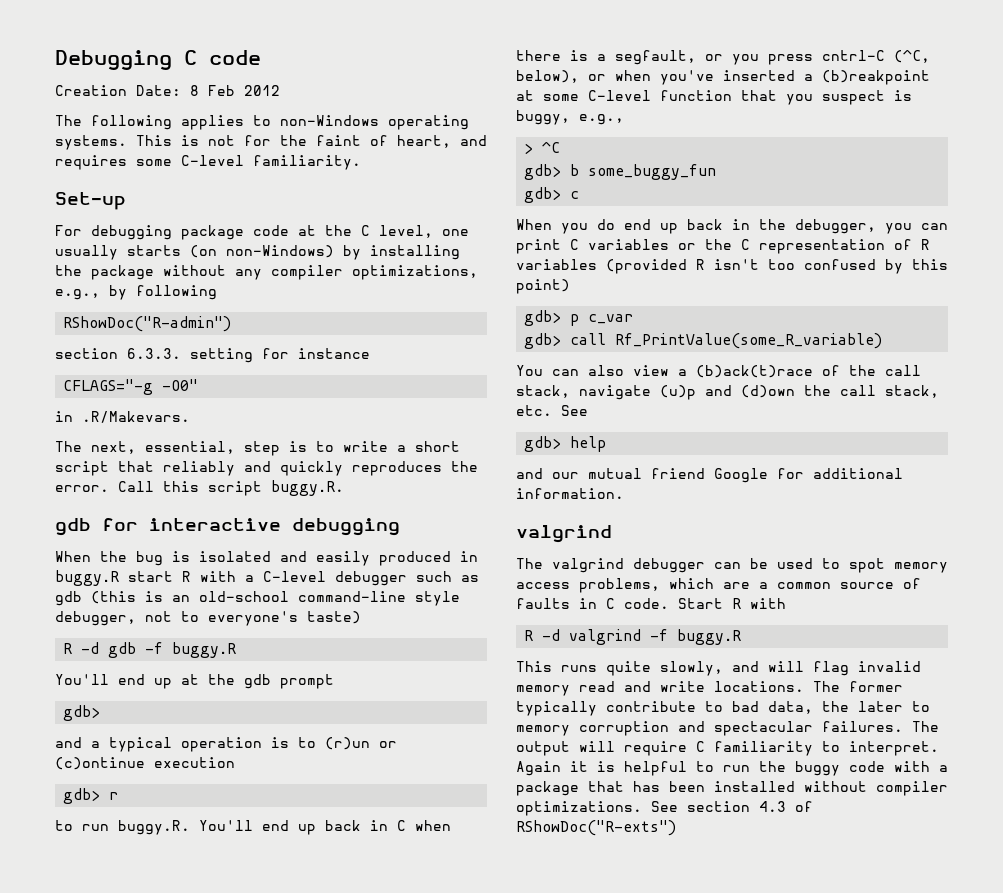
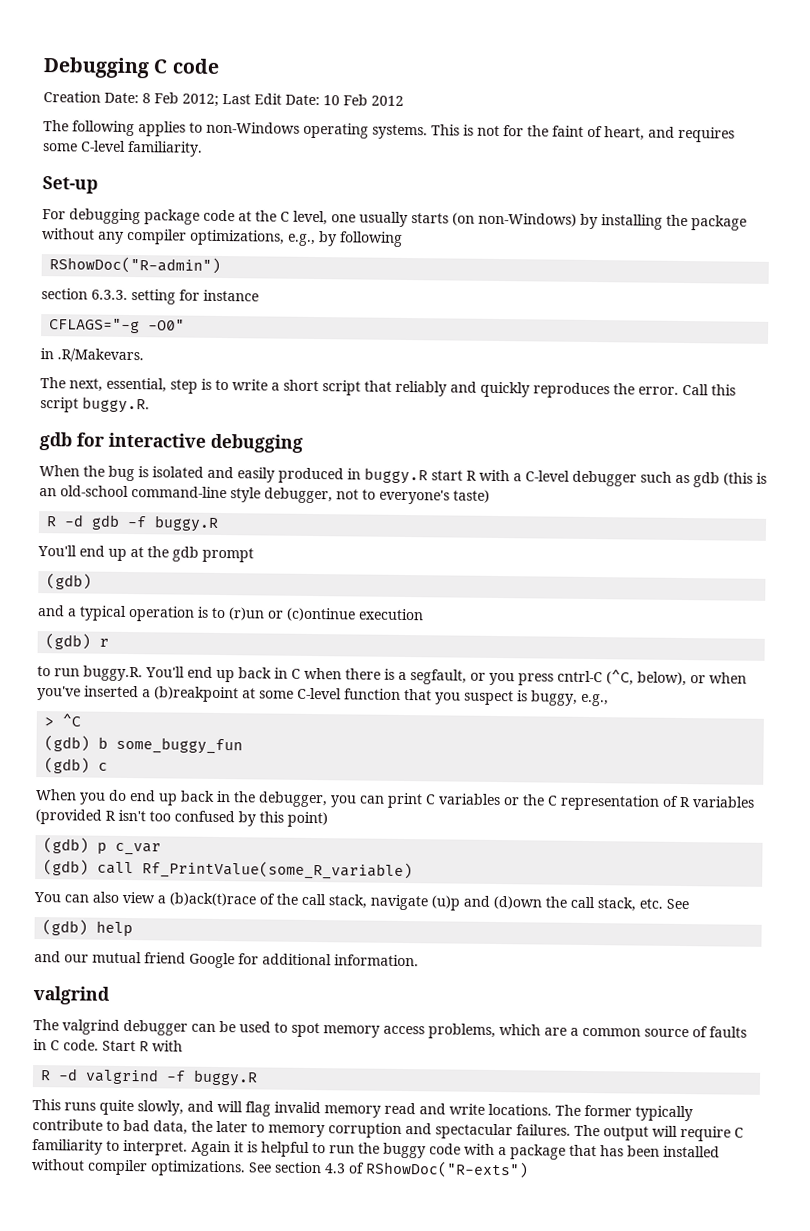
- Creation Date: 8 Feb 2012
+ Creation Date: 8 Feb 2012; Last Edit Date: 10 Feb 2012
  You'll end up at the gdb prompt
- gdb>
+ (gdb)
- gdb> r
+ (gdb) r
- gdb> b some_buggy_fun
+ (gdb) b some_buggy_fun
- gdb> c
+ (gdb) c
- gdb> p c_var
+ (gdb) p c_var
- gdb> call Rf_PrintValue(some_R_variable)
+ (gdb) call Rf_PrintValue(some_R_variable)
- gdb> help
+ (gdb) help

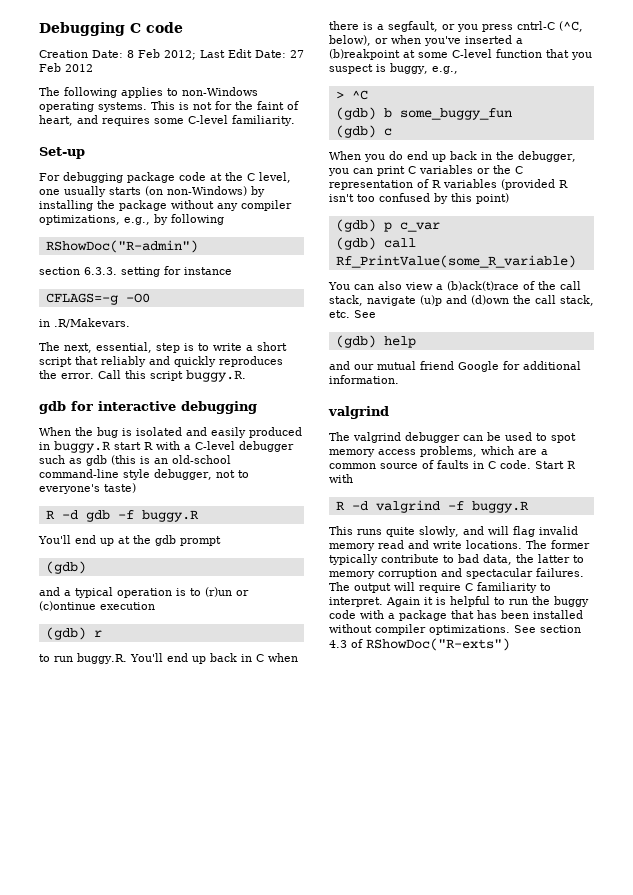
- Creation Date: 8 Feb 2012; Last Edit Date: 10 Feb 2012
+ Creation Date: 8 Feb 2012; Last Edit Date: 27 Feb 2012
- CFLAGS="-g -O0"
+ CFLAGS=-g -O0
- The former typically contribute to bad data, the later to memory corruption and spectacular failures.
+ The former typically contribute to bad data, the latter to memory corruption and spectacular failures.

